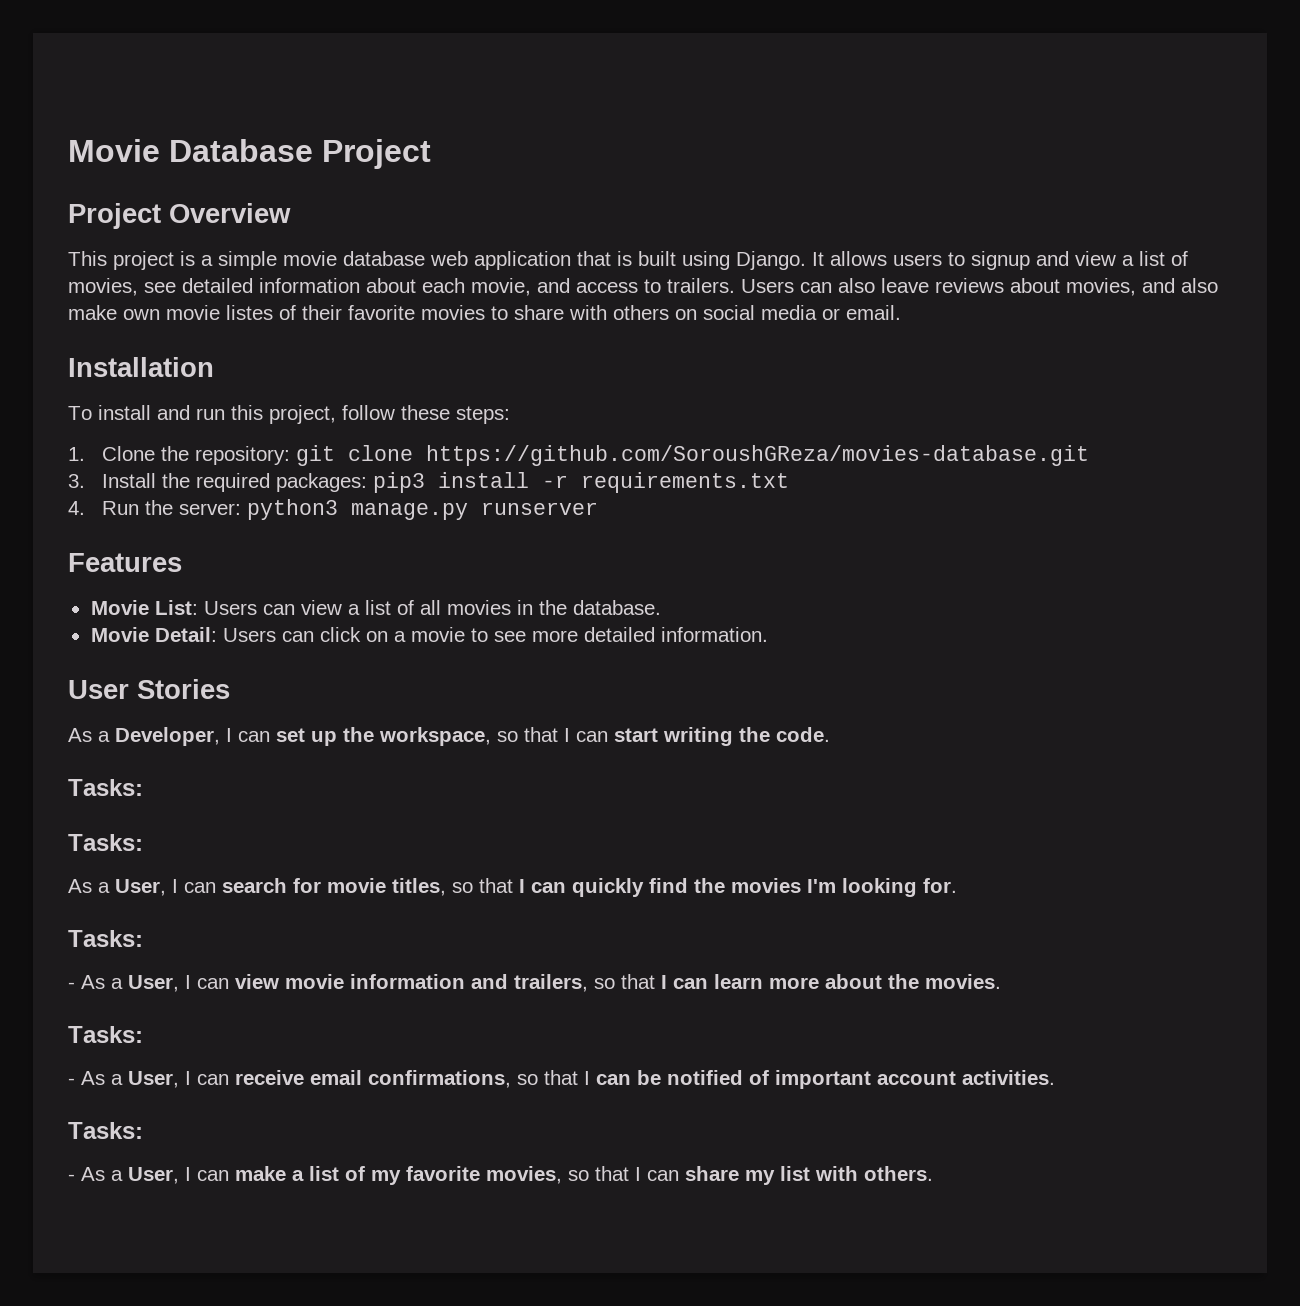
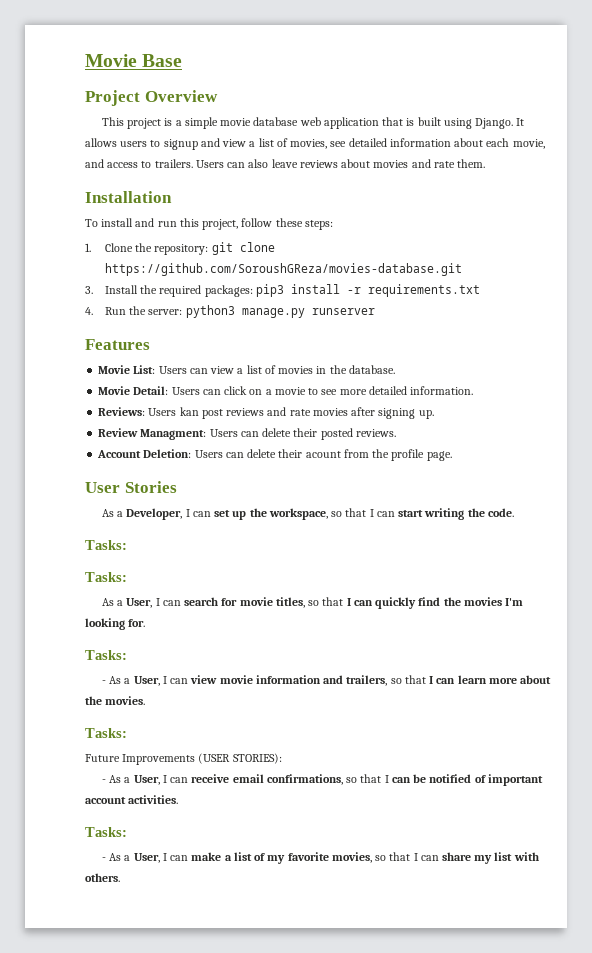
- Movie Database Project
+ Movie Base
- Users can also leave reviews about movies, and also make own movie listes of their favorite movies to share with others on social media or email.
+ Users can also leave reviews about movies and rate them.
- Movie List: Users can view a list of all movies in the database.
+ Movie List: Users can view a list of movies in the database.
+ Reviews: Users kan post reviews and rate movies after signing up.
+ Review Managment: Users can delete their posted reviews.
+ Account Deletion: Users can delete their acount from the profile page.
+ Future Improvements (USER STORIES):

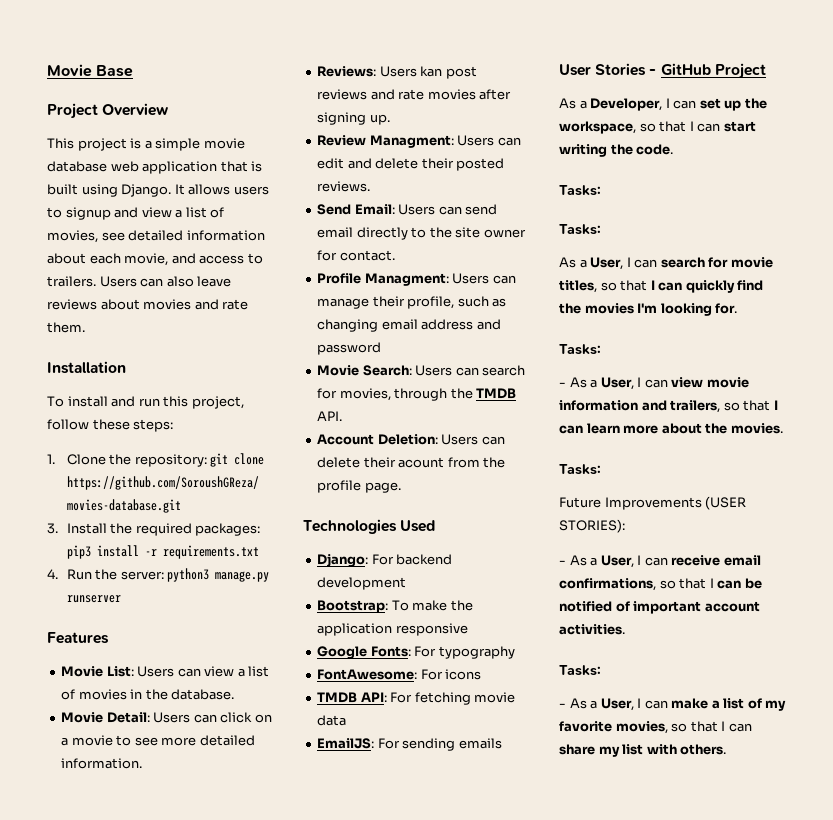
- Review Managment: Users can delete their posted reviews.
+ Review Managment: Users can edit and delete their posted reviews.
+ Send Email: Users can send email directly to the site owner for contact.
+ Profile Managment: Users can manage their profile, such as changing email address and password
+ Movie Search: Users can search for movies, through the TMDB API.
+ Technologies Used
+ Django: For backend development
+ Bootstrap: To make the application responsive
+ Google Fonts: For typography
+ FontAwesome: For icons
+ TMDB API: For fetching movie data
+ EmailJS: For sending emails
- User Stories
+ User Stories - GitHub Project

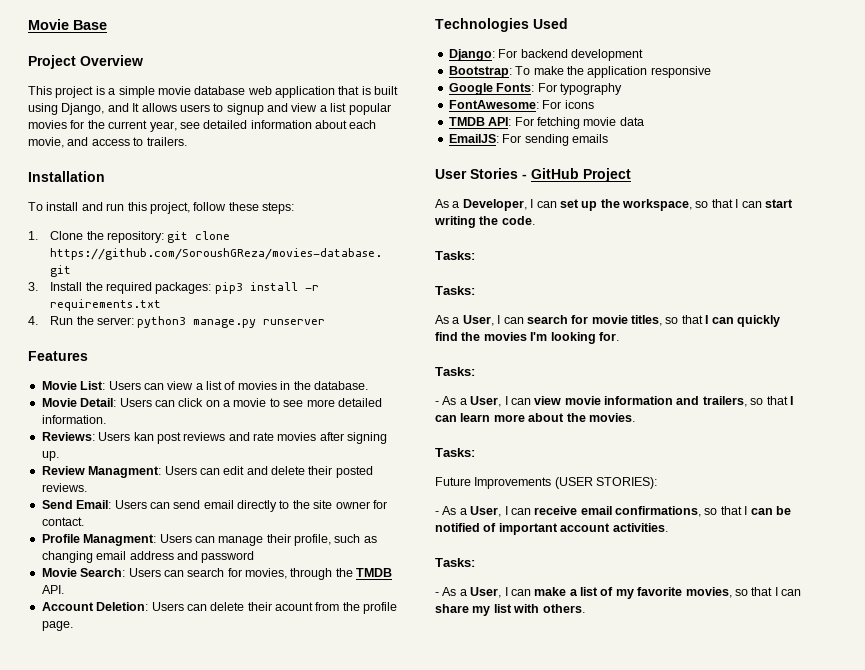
- This project is a simple movie database web application that is built using Django. It allows users to signup and view a list of movies, see detailed information about each movie, and access to trailers. Users can also leave reviews about movies and rate them.
+ This project is a simple movie database web application that is built using Django, and It allows users to signup and view a list popular movies for the current year, see detailed information about each movie, and access to trailers.

